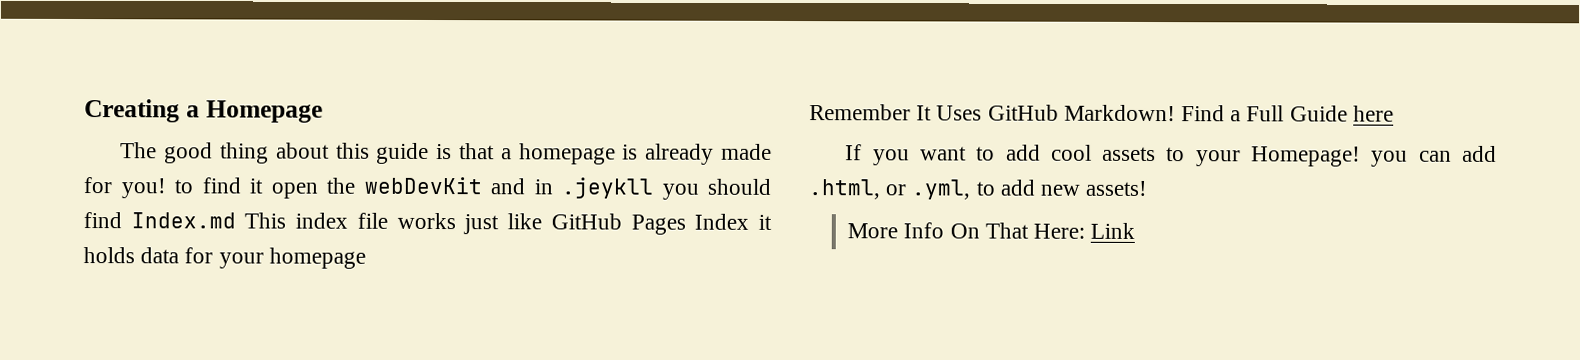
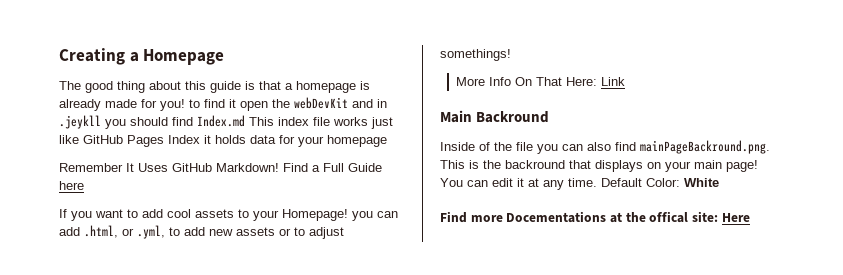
- If you want to add cool assets to your Homepage! you can add .html, or .yml, to add new assets!
+ If you want to add cool assets to your Homepage! you can add .html, or .yml, to add new assets or to adjust somethings!
+ Main Backround
+ Inside of the file you can also find mainPageBackround.png. This is the backround that displays on your main page! You can edit it at any time. Default Color: White
+ Find more Docementations at the offical site: Here

